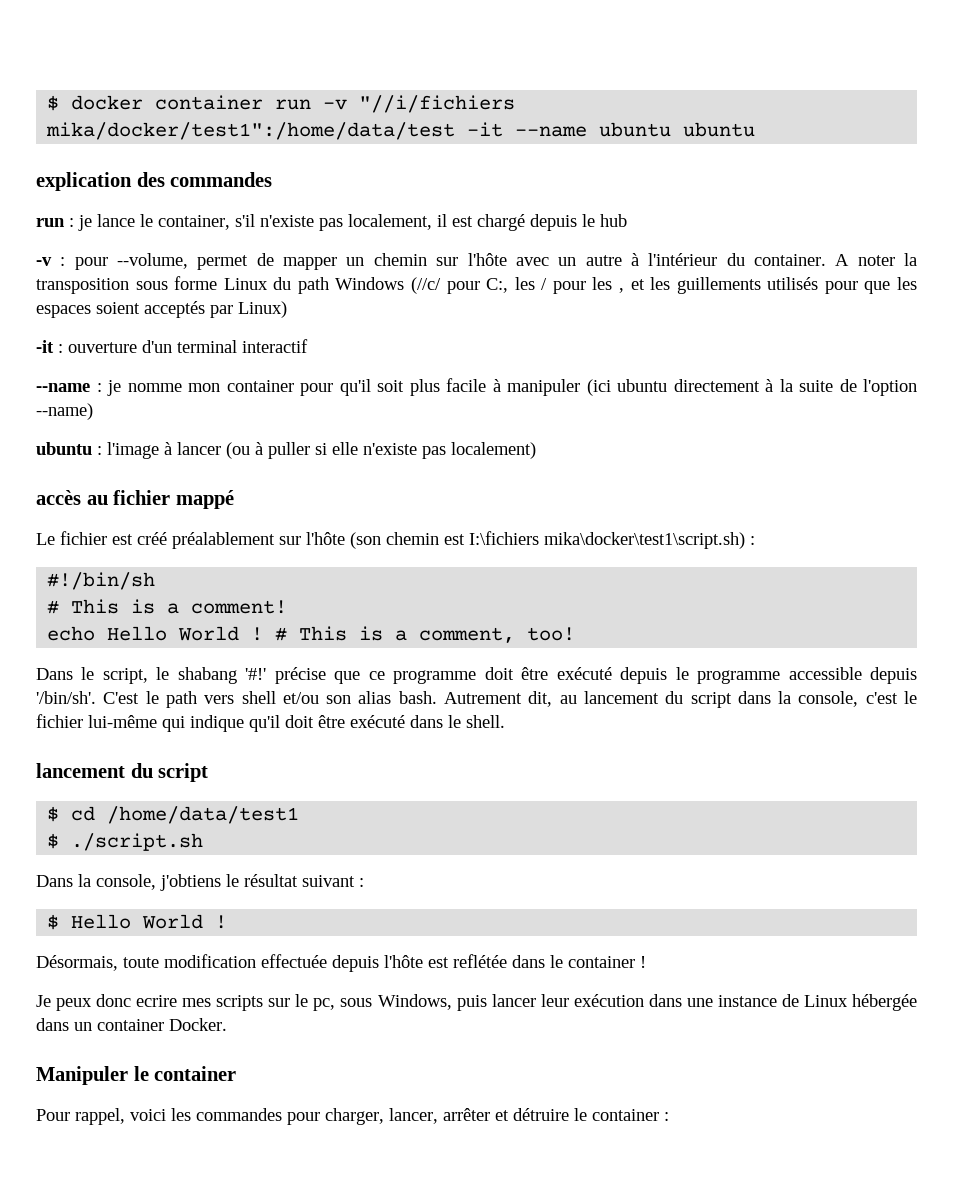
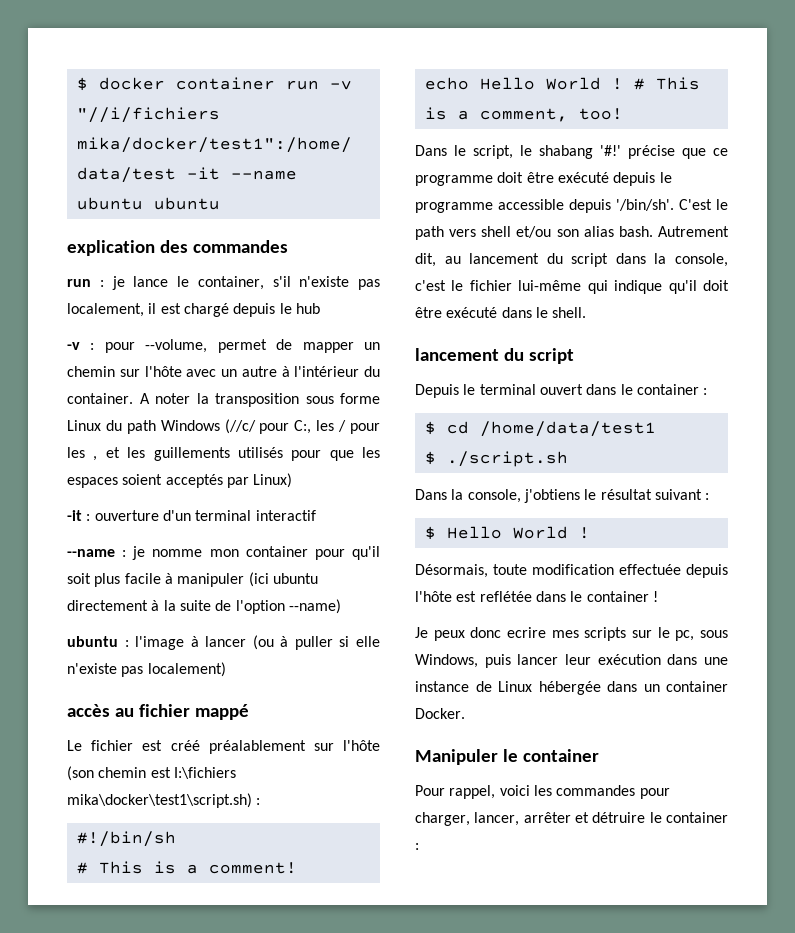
+ Depuis le terminal ouvert dans le container :

